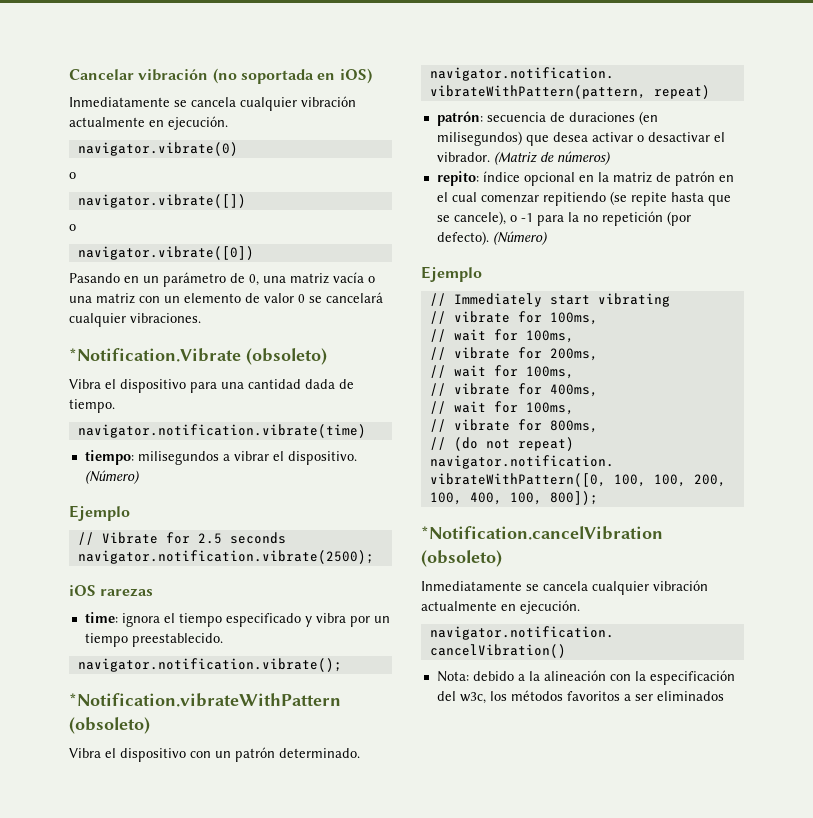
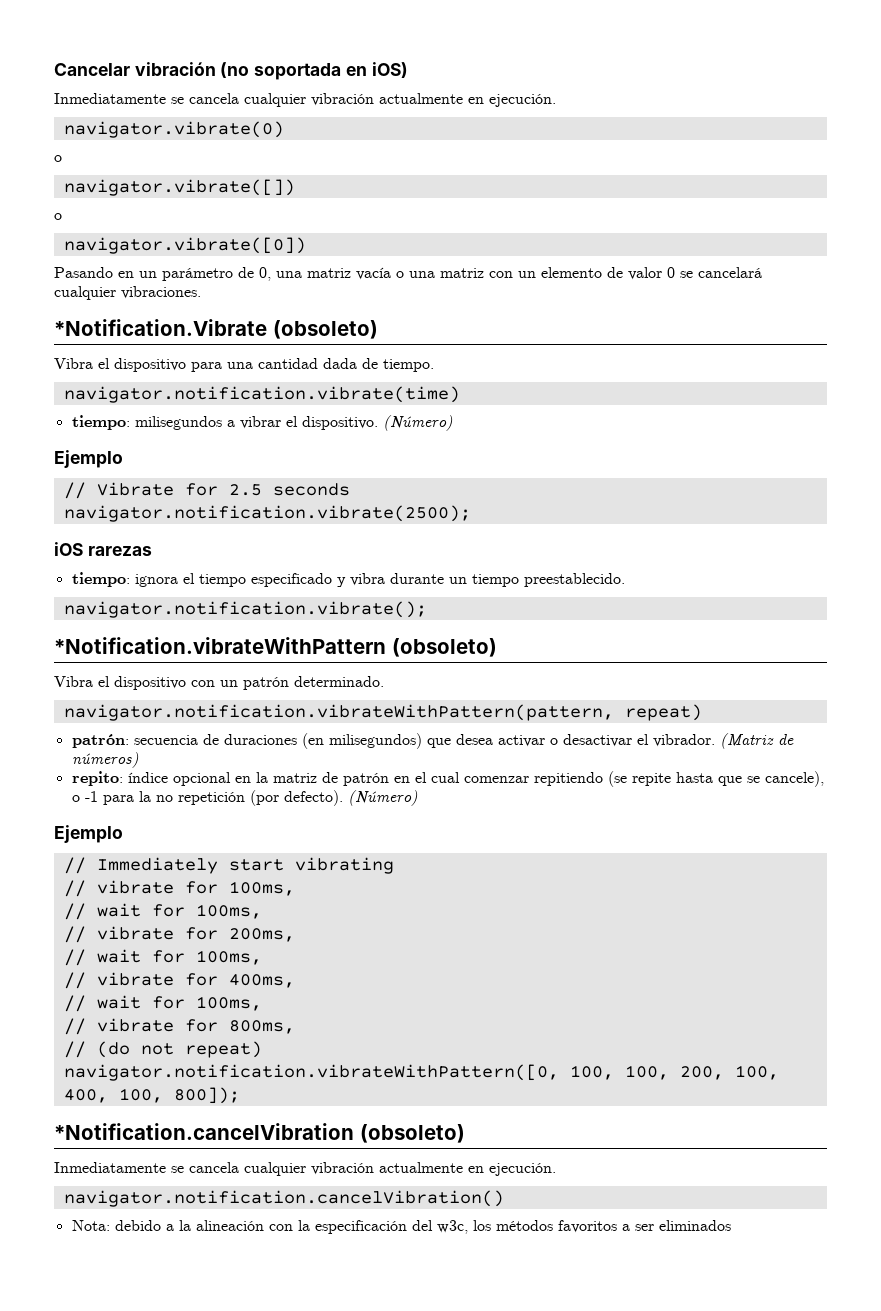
- time: ignora el tiempo especificado y vibra por un tiempo preestablecido.
+ tiempo: ignora el tiempo especificado y vibra durante un tiempo preestablecido.

